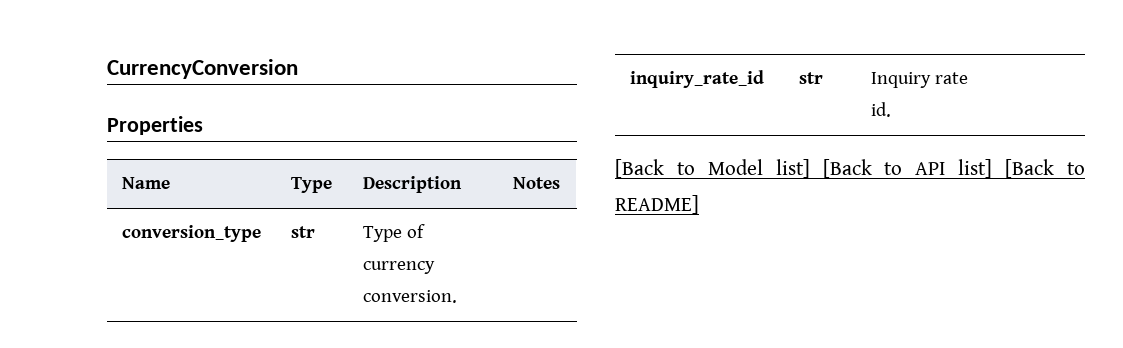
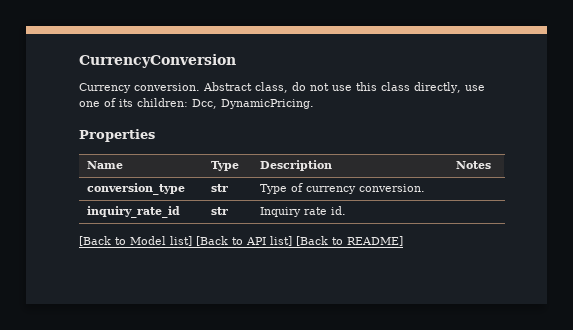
+ Currency conversion. Abstract class, do not use this class directly, use one of its children: Dcc, DynamicPricing.

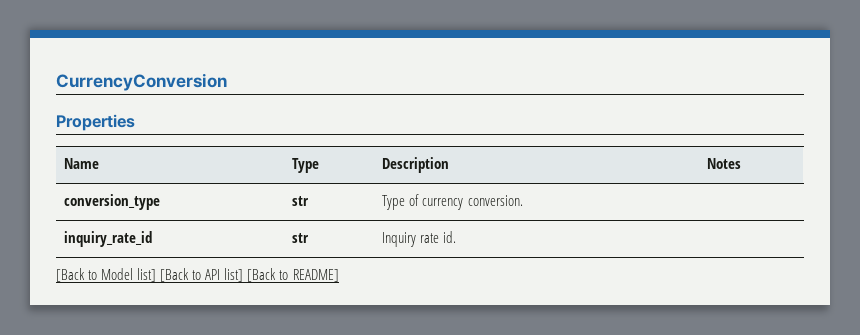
- Currency conversion. Abstract class, do not use this class directly, use one of its children: Dcc, DynamicPricing.

